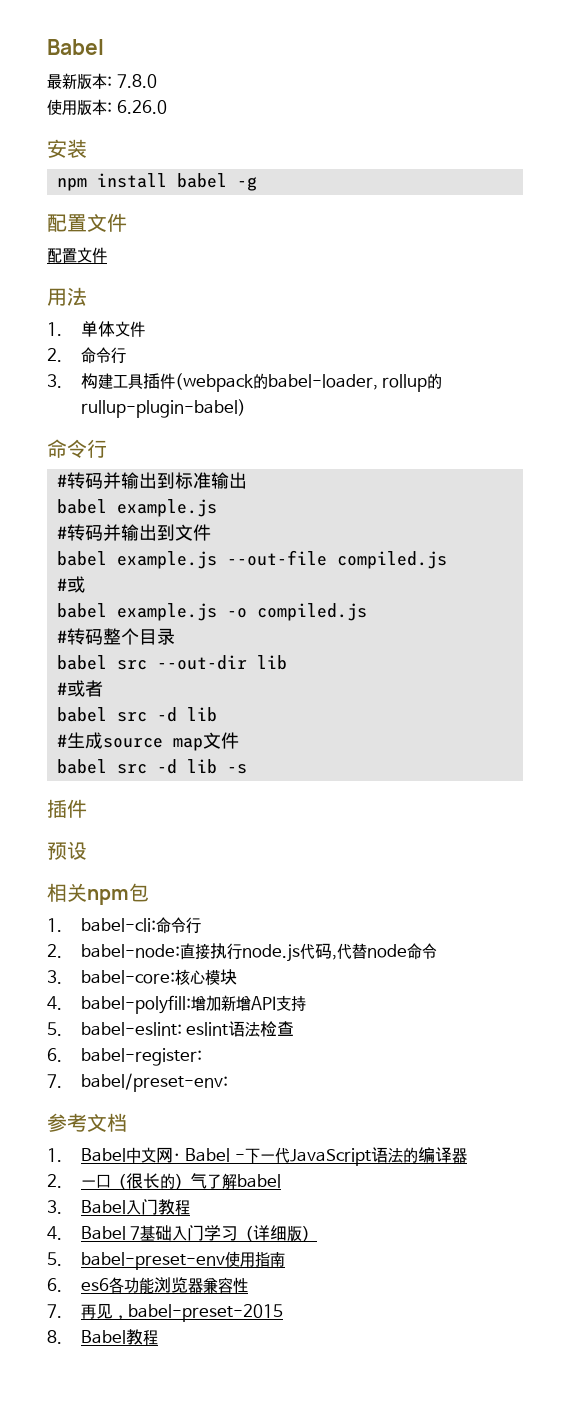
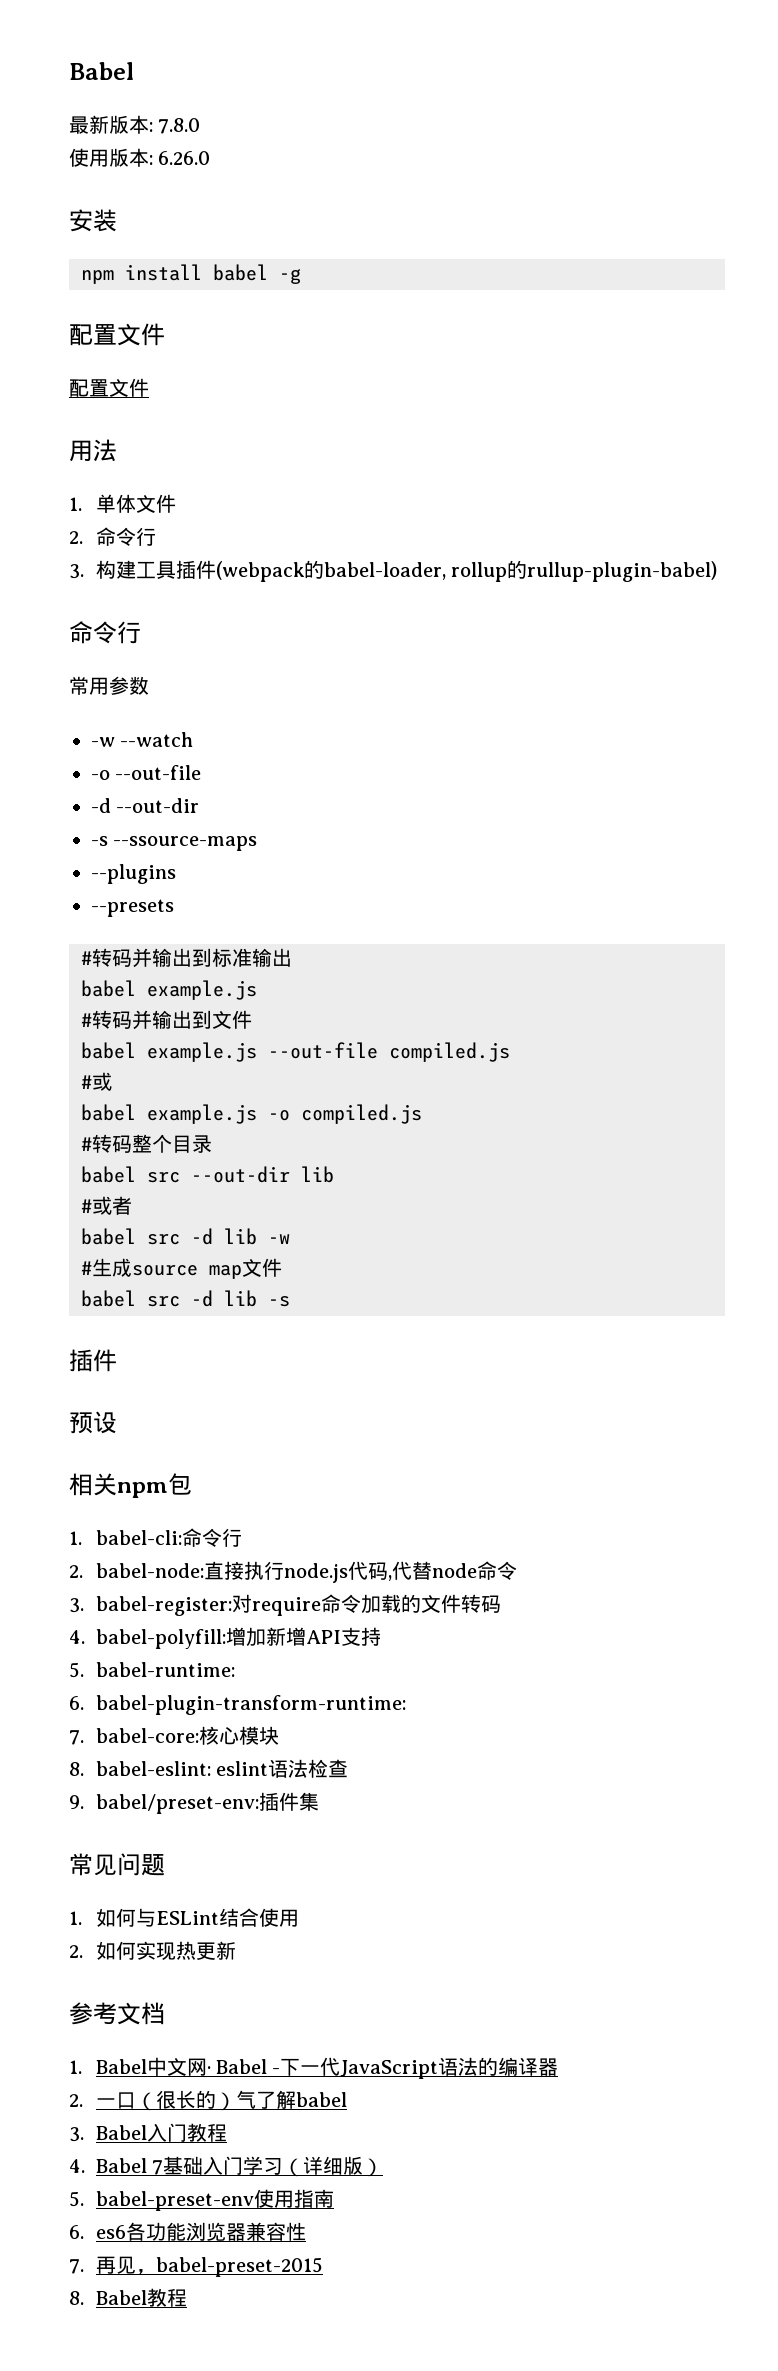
+ 常用参数
+ -w --watch
+ -o --out-file
+ -d --out-dir
+ -s --ssource-maps
+ --plugins
+ --presets
  #或者
- babel src -d lib
+ babel src -d lib -w
- 3. babel-core:核心模块
+ 3. babel-register:对require命令加载的文件转码
- 5. babel-eslint: eslint语法检查
- 6. babel-register:
- 7. babel/preset-env:
+ 5. babel-runtime:
+ 6. babel-plugin-transform-runtime:
+ 7. babel-core:核心模块
+ 8. babel-eslint: eslint语法检查
+ 9. babel/preset-env:插件集
+ 常见问题
+ 1.如何与ESLint结合使用
+ 2.如何实现热更新

